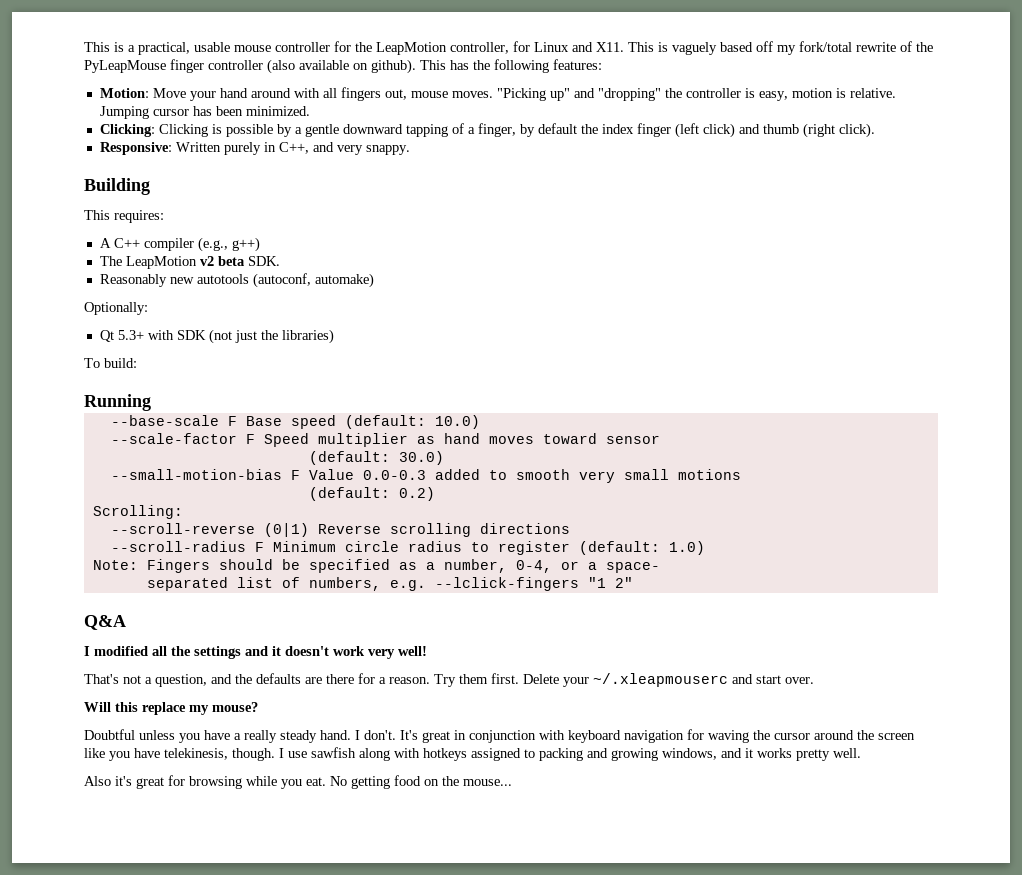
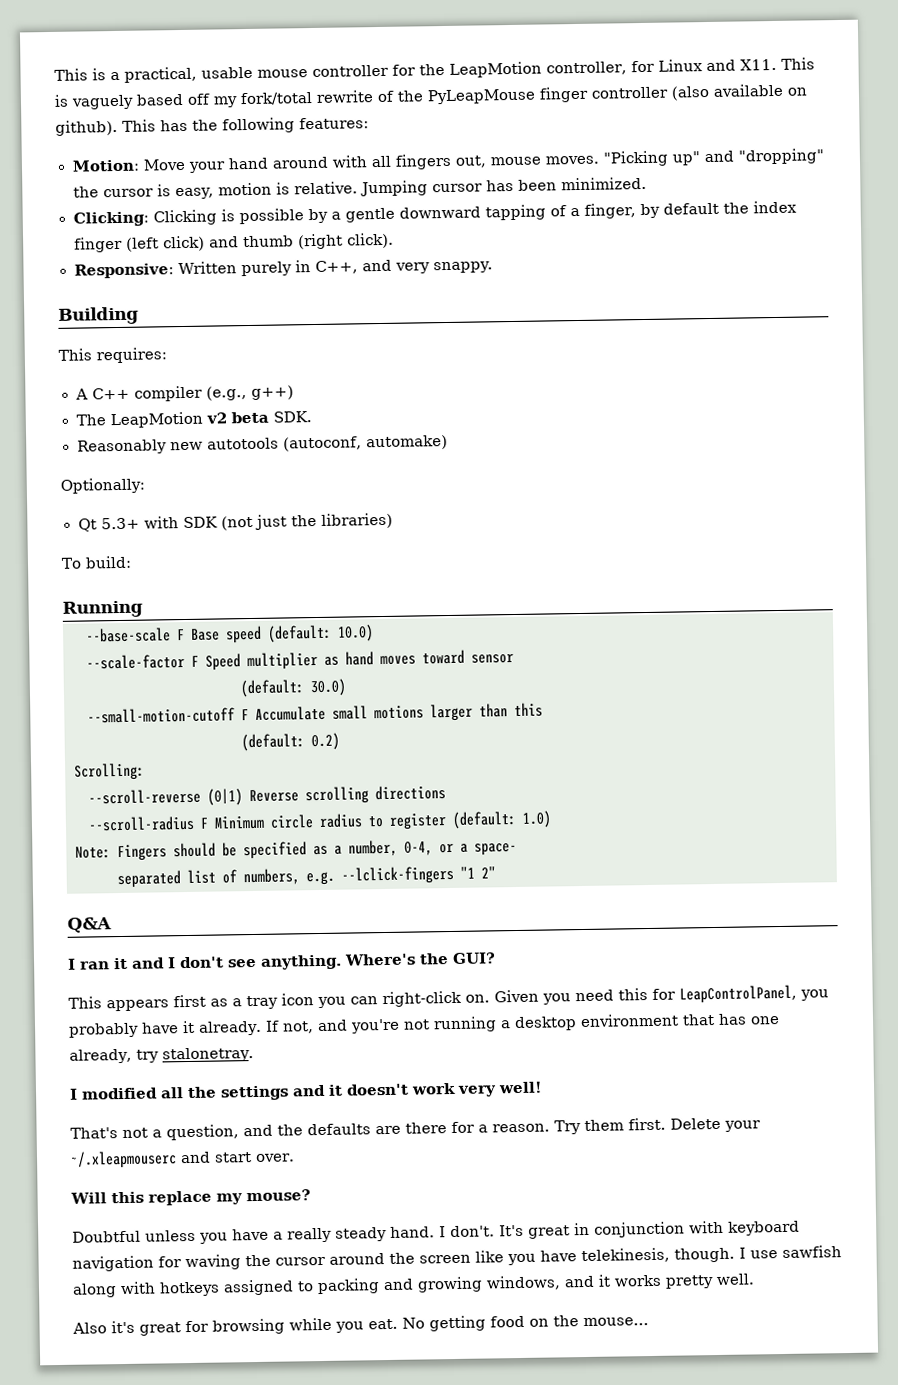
- "Picking up" and "dropping" the controller is easy, motion is relative.
+ "Picking up" and "dropping" the cursor is easy, motion is relative.
- --small-motion-bias F Value 0.0-0.3 added to smooth very small motions
+ --small-motion-cutoff F Accumulate small motions larger than this
+ I ran it and I don't see anything. Where's the GUI?
+ This appears first as a tray icon you can right-click on. Given you need this for LeapControlPanel, you probably have it already. If not, and you're not running a desktop environment that has one already, try stalonetray.

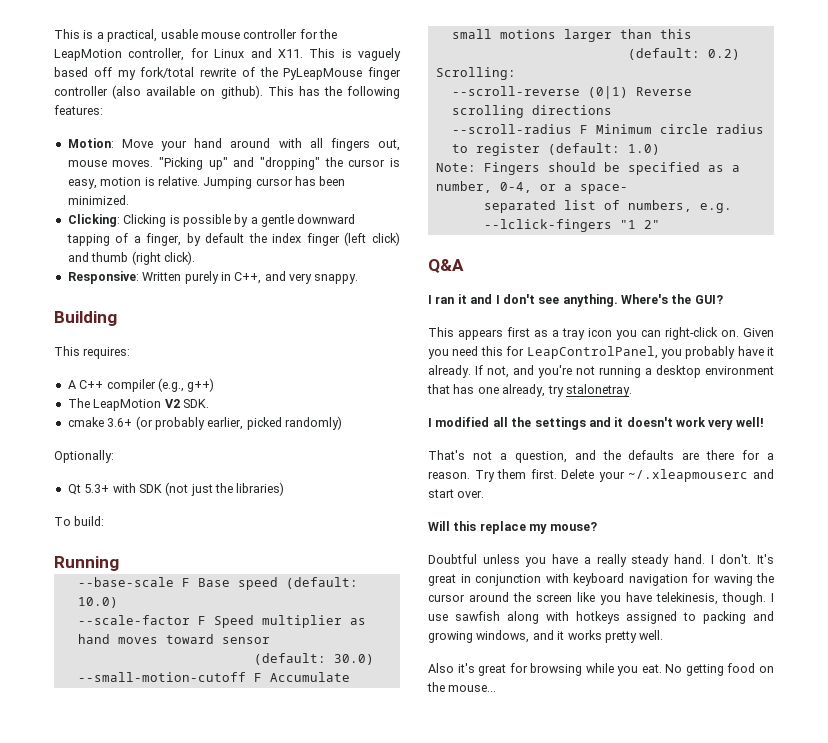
- The LeapMotion v2 beta SDK.
+ The LeapMotion V2 SDK.
- Reasonably new autotools (autoconf, automake)
+ cmake 3.6+ (or probably earlier, picked randomly)

